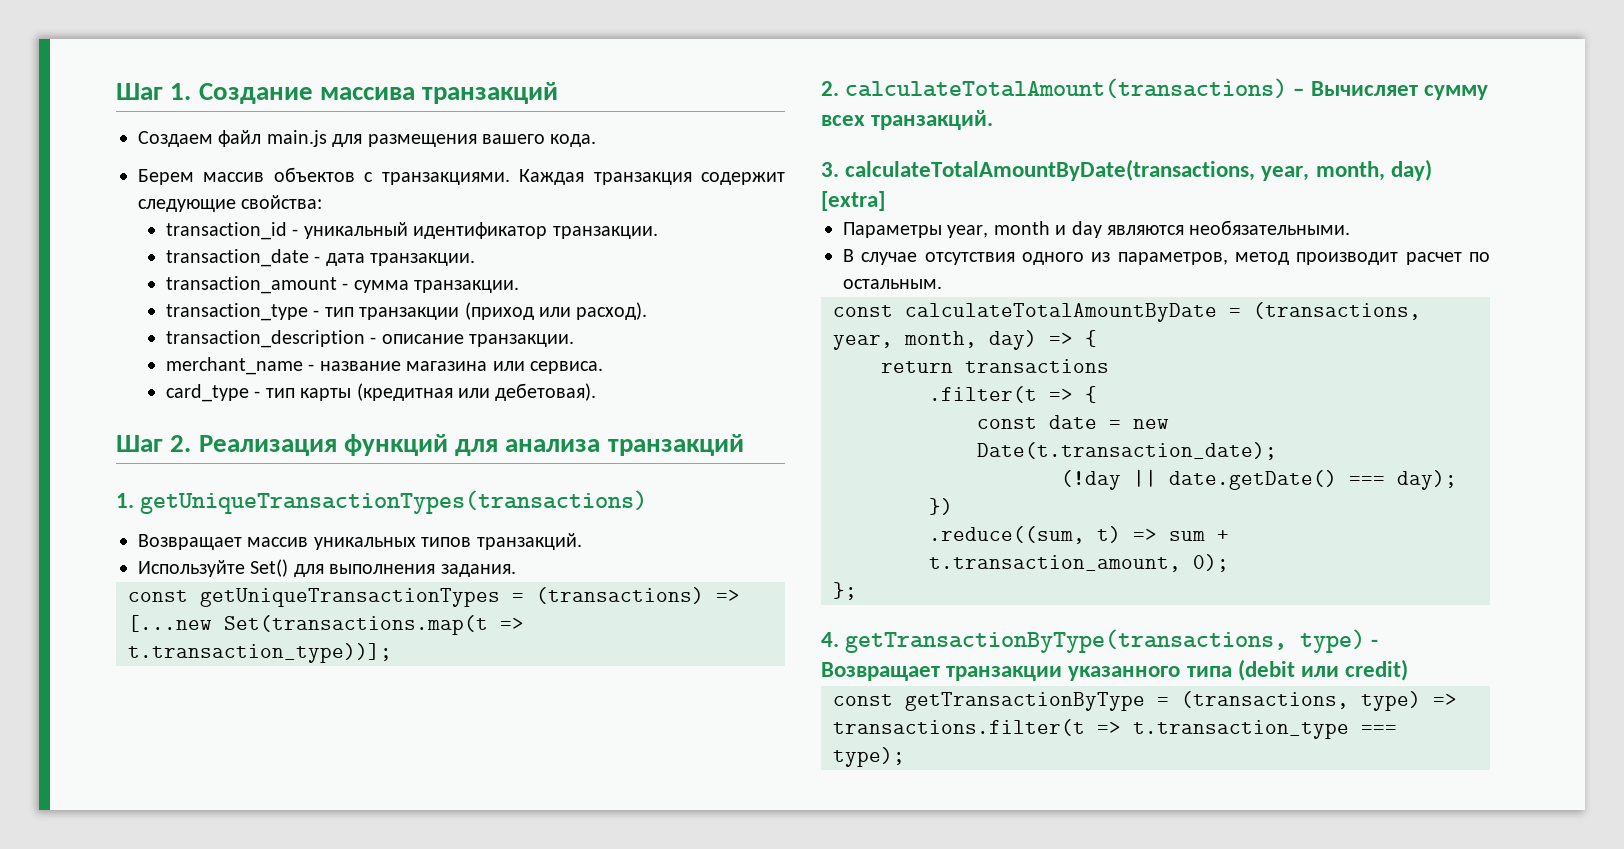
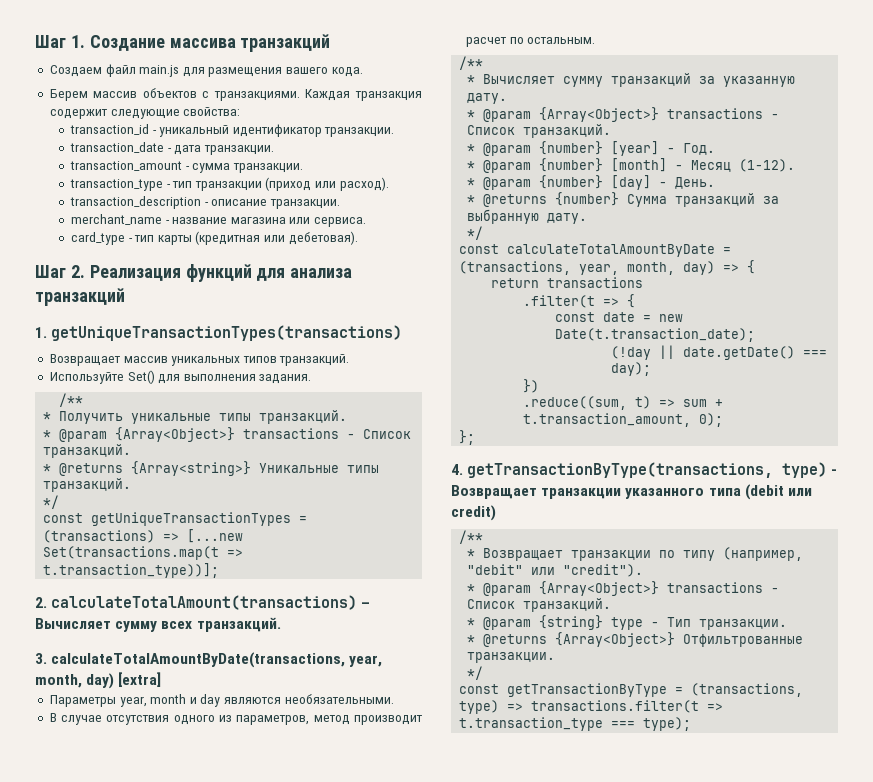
  Используйте Set() для выполнения задания.
+ /**
+ * Получить уникальные типы транзакций.
+ * @param {Array<Object>} transactions - Список транзакций.
+ * @returns {Array<string>} Уникальные типы транзакций.
+ */
  В случае отсутствия одного из параметров, метод производит расчет по остальным.
+ /**
+ * Вычисляет сумму транзакций за указанную дату.
+ * @param {Array<Object>} transactions - Список транзакций.
+ * @param {number} [year] - Год.
+ * @param {number} [month] - Месяц (1-12).
+ * @param {number} [day] - День.
+ * @returns {number} Сумма транзакций за выбранную дату.
+ */
  4. getTransactionByType(transactions, type) - Возвращает транзакции указанного типа (debit или credit)
+ /**
+ * Возвращает транзакции по типу (например, "debit" или "credit").
+ * @param {Array<Object>} transactions - Список транзакций.
+ * @param {string} type - Тип транзакции.
+ * @returns {Array<Object>} Отфильтрованные транзакции.
+ */

